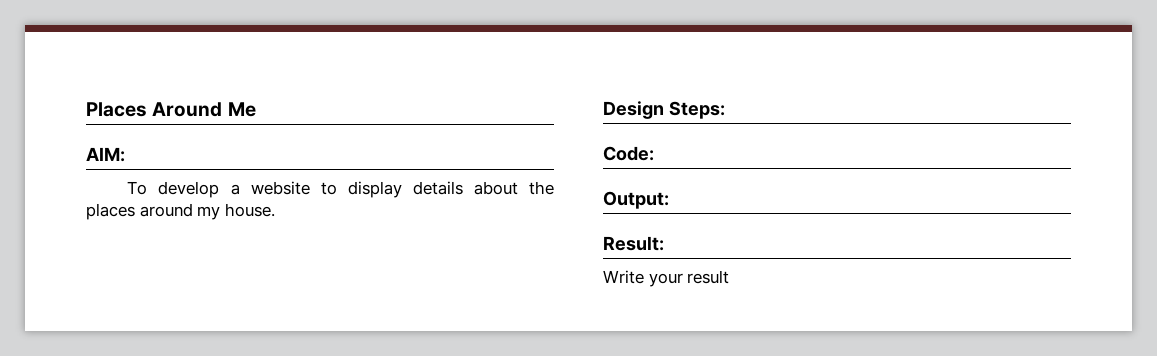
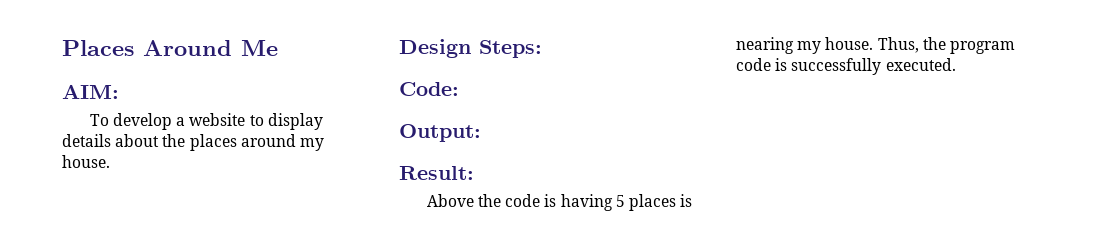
- Write your result
+ Above the code is having 5 places is nearing my house. Thus, the program code is successfully executed.

